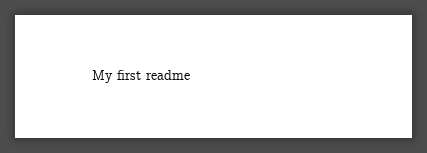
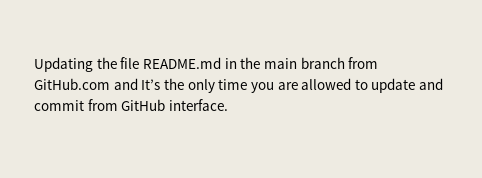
- My first readme
+ Updating the file README.md in the main branch from GitHub.com and It’s the only time you are allowed to update and commit from GitHub interface.

